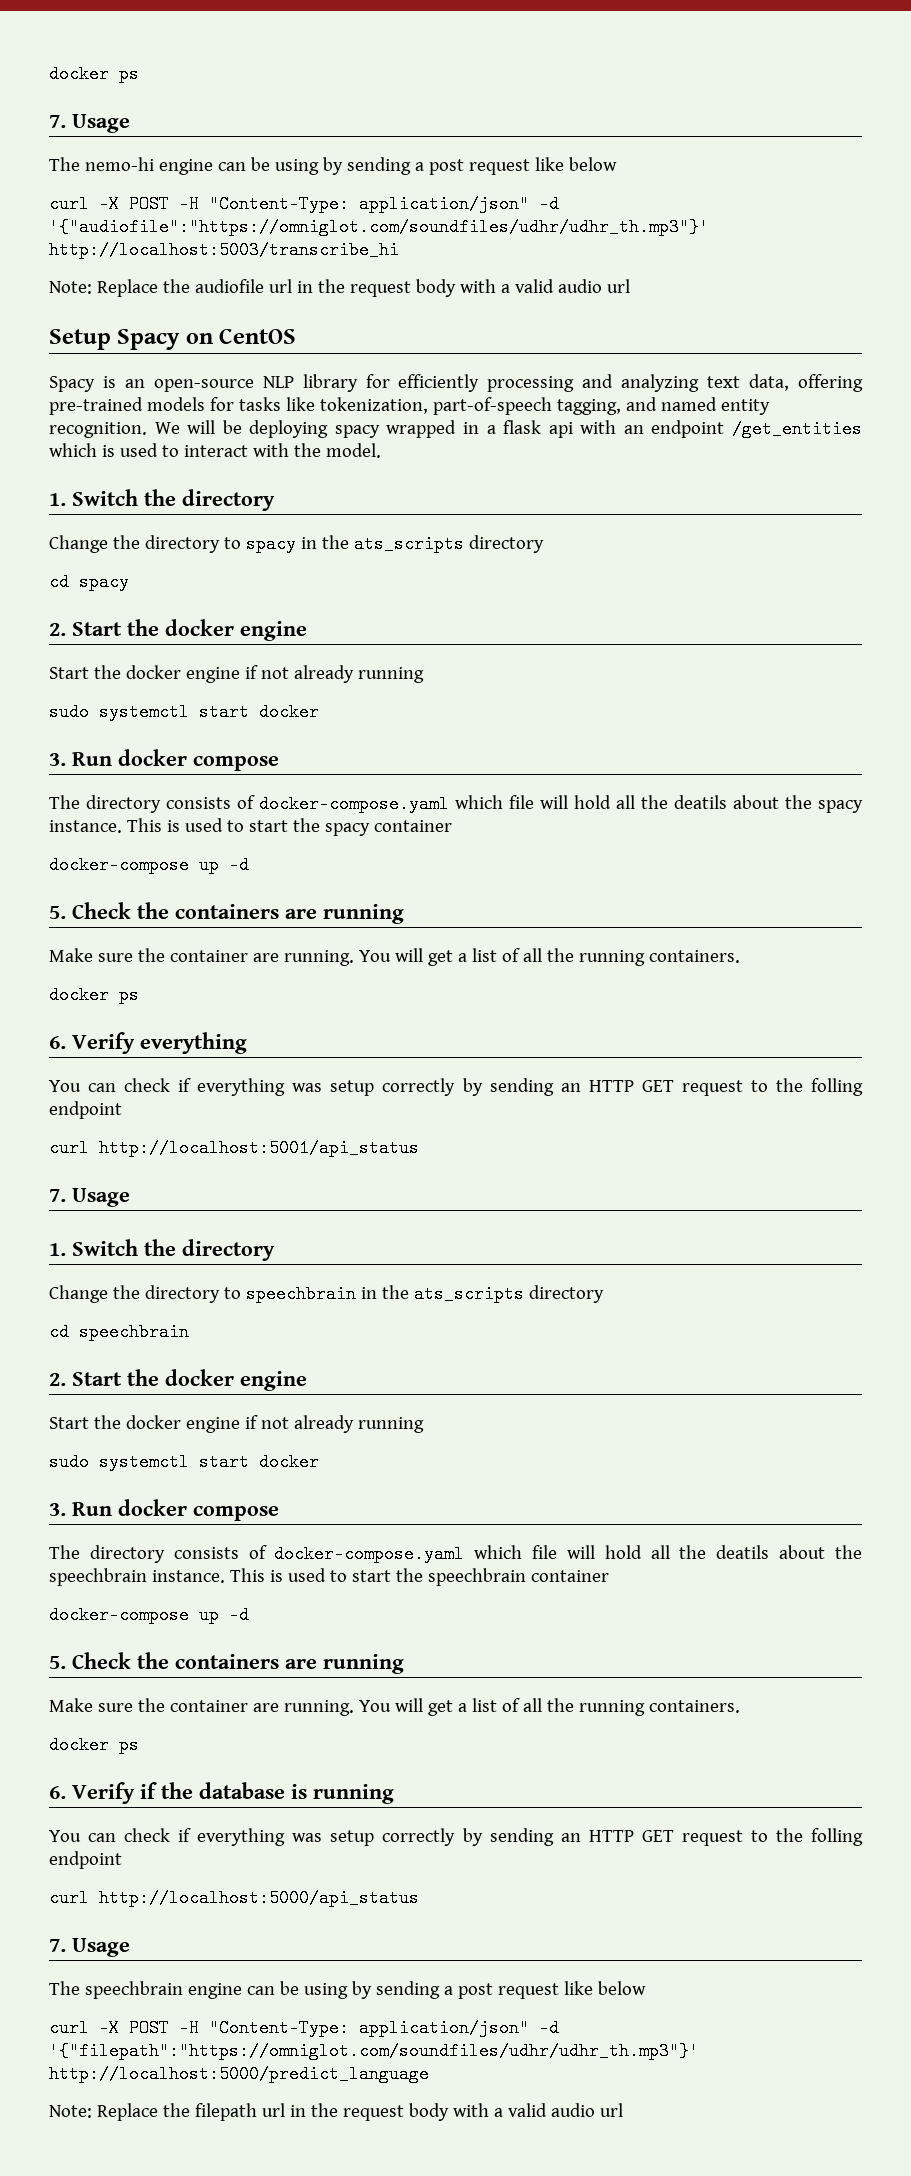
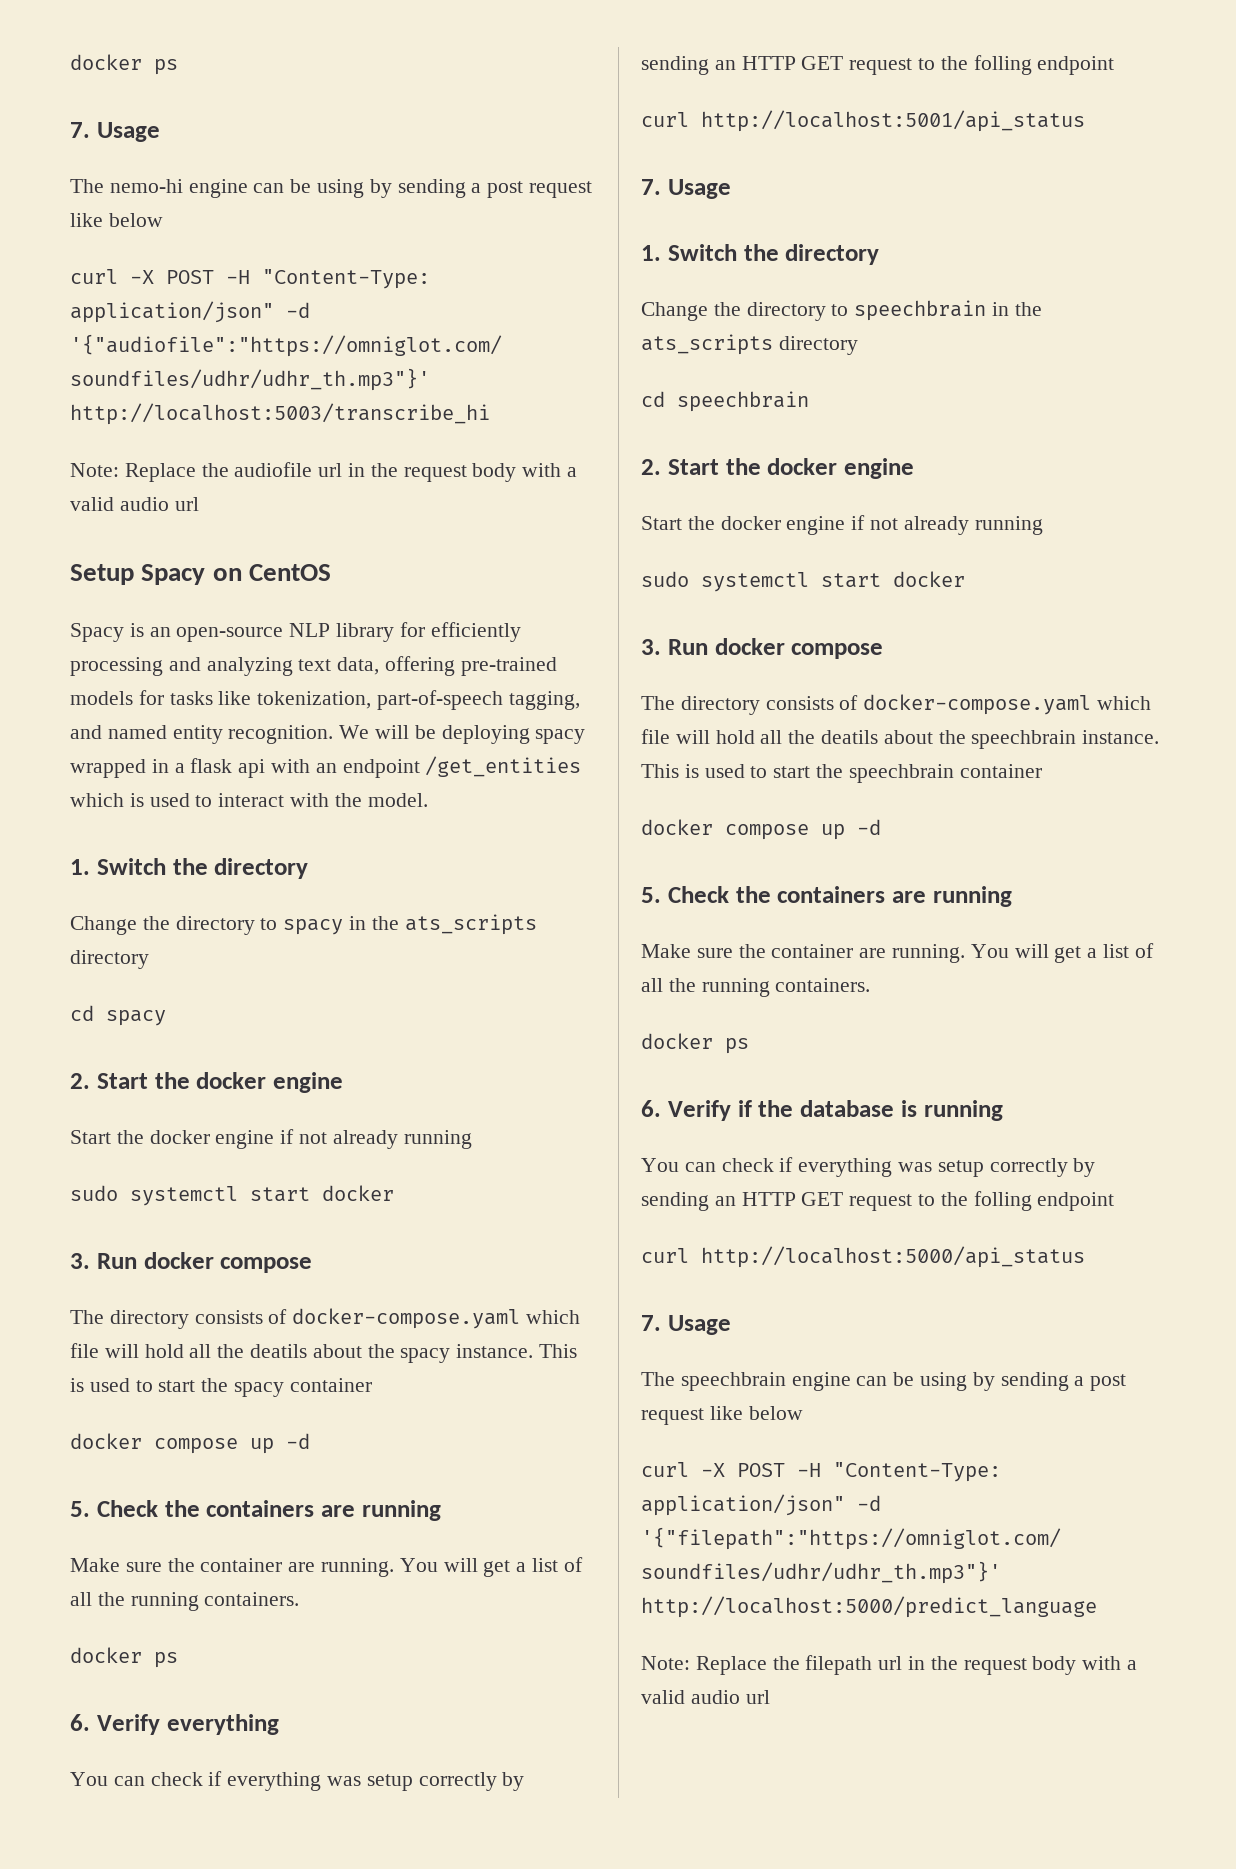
  This is used to start the spacy container
- docker-compose up -d
+ docker compose up -d
  This is used to start the speechbrain container
- docker-compose up -d
+ docker compose up -d

